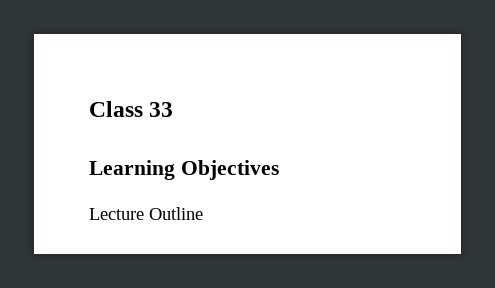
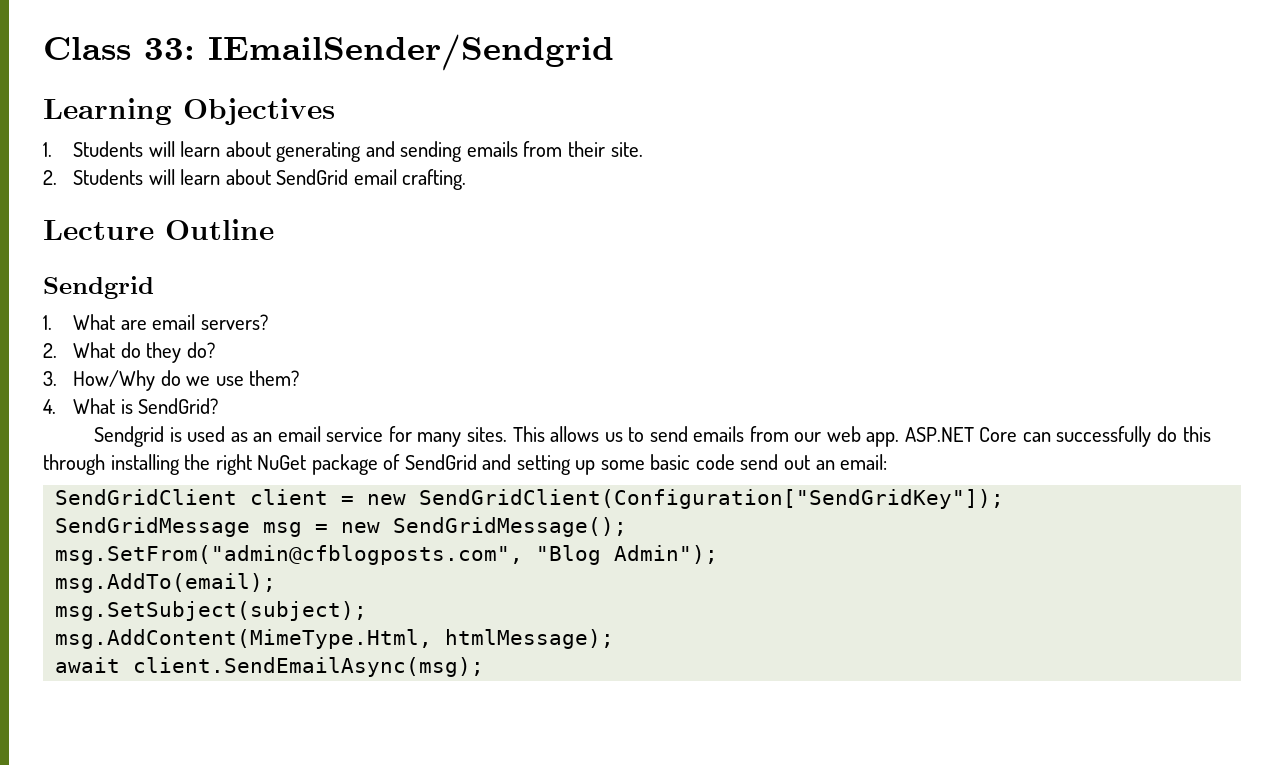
- Class 33
+ Class 33: IEmailSender/Sendgrid
+ 1. Students will learn about generating and sending emails from their site.
+ 2. Students will learn about SendGrid email crafting.
  Lecture Outline
+ Sendgrid
+ 1. What are email servers?
+ 2. What do they do?
+ 3. How/Why do we use them?
+ 4. What is SendGrid?
+ Sendgrid is used as an email service for many sites. This allows us to send emails from our web app. ASP.NET Core can successfully do this through installing the right NuGet package of SendGrid and setting up some basic code send out an email:
+ SendGridClient client = new SendGridClient(Configuration["SendGridKey"]);
+ SendGridMessage msg = new SendGridMessage();
+ msg.SetFrom("admin@cfblogposts.com", "Blog Admin");
+ msg.AddTo(email);
+ msg.SetSubject(subject);
+ msg.AddContent(MimeType.Html, htmlMessage);
+ await client.SendEmailAsync(msg);

